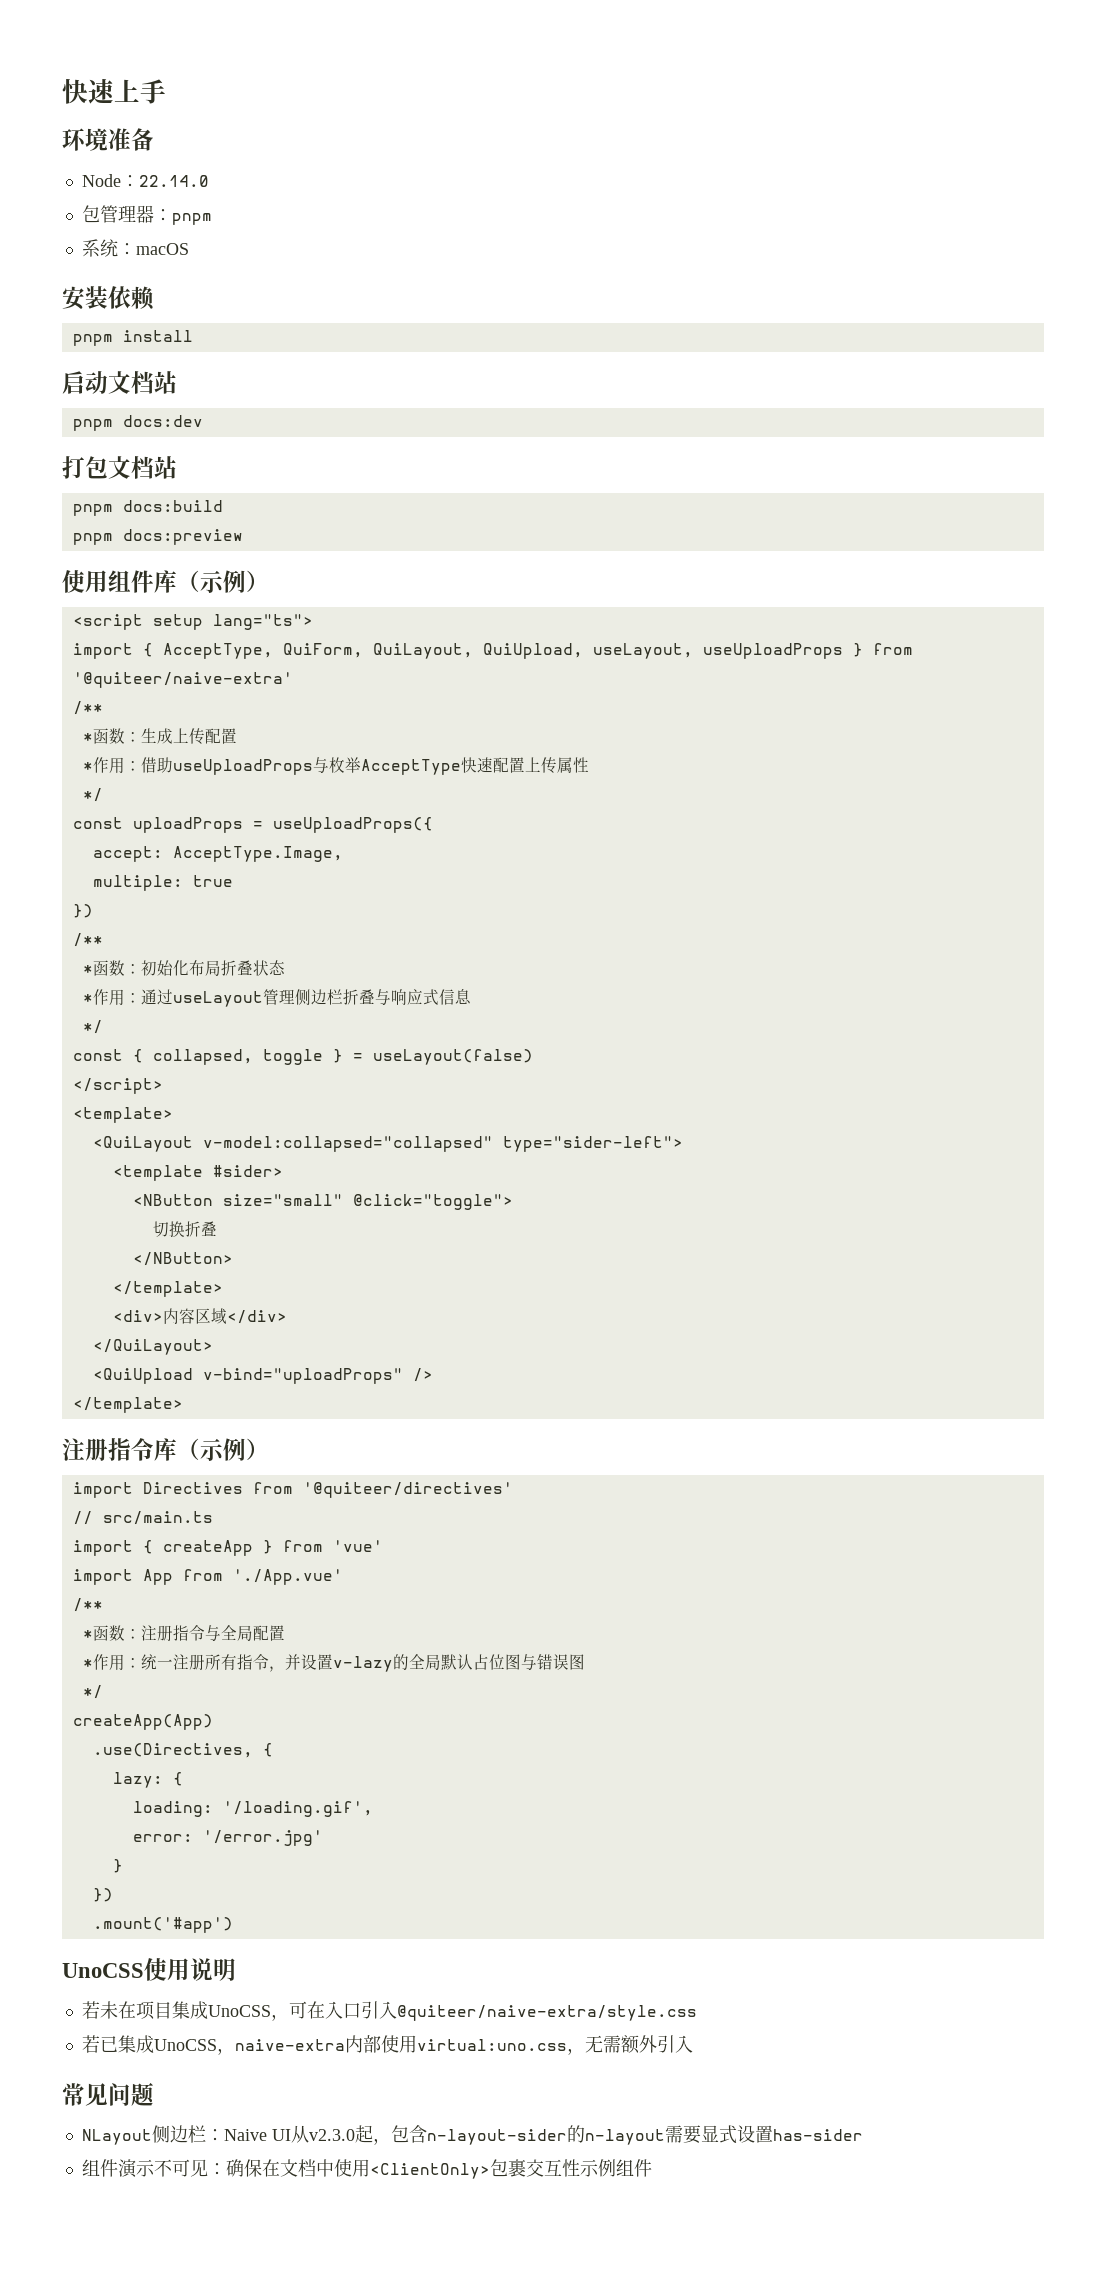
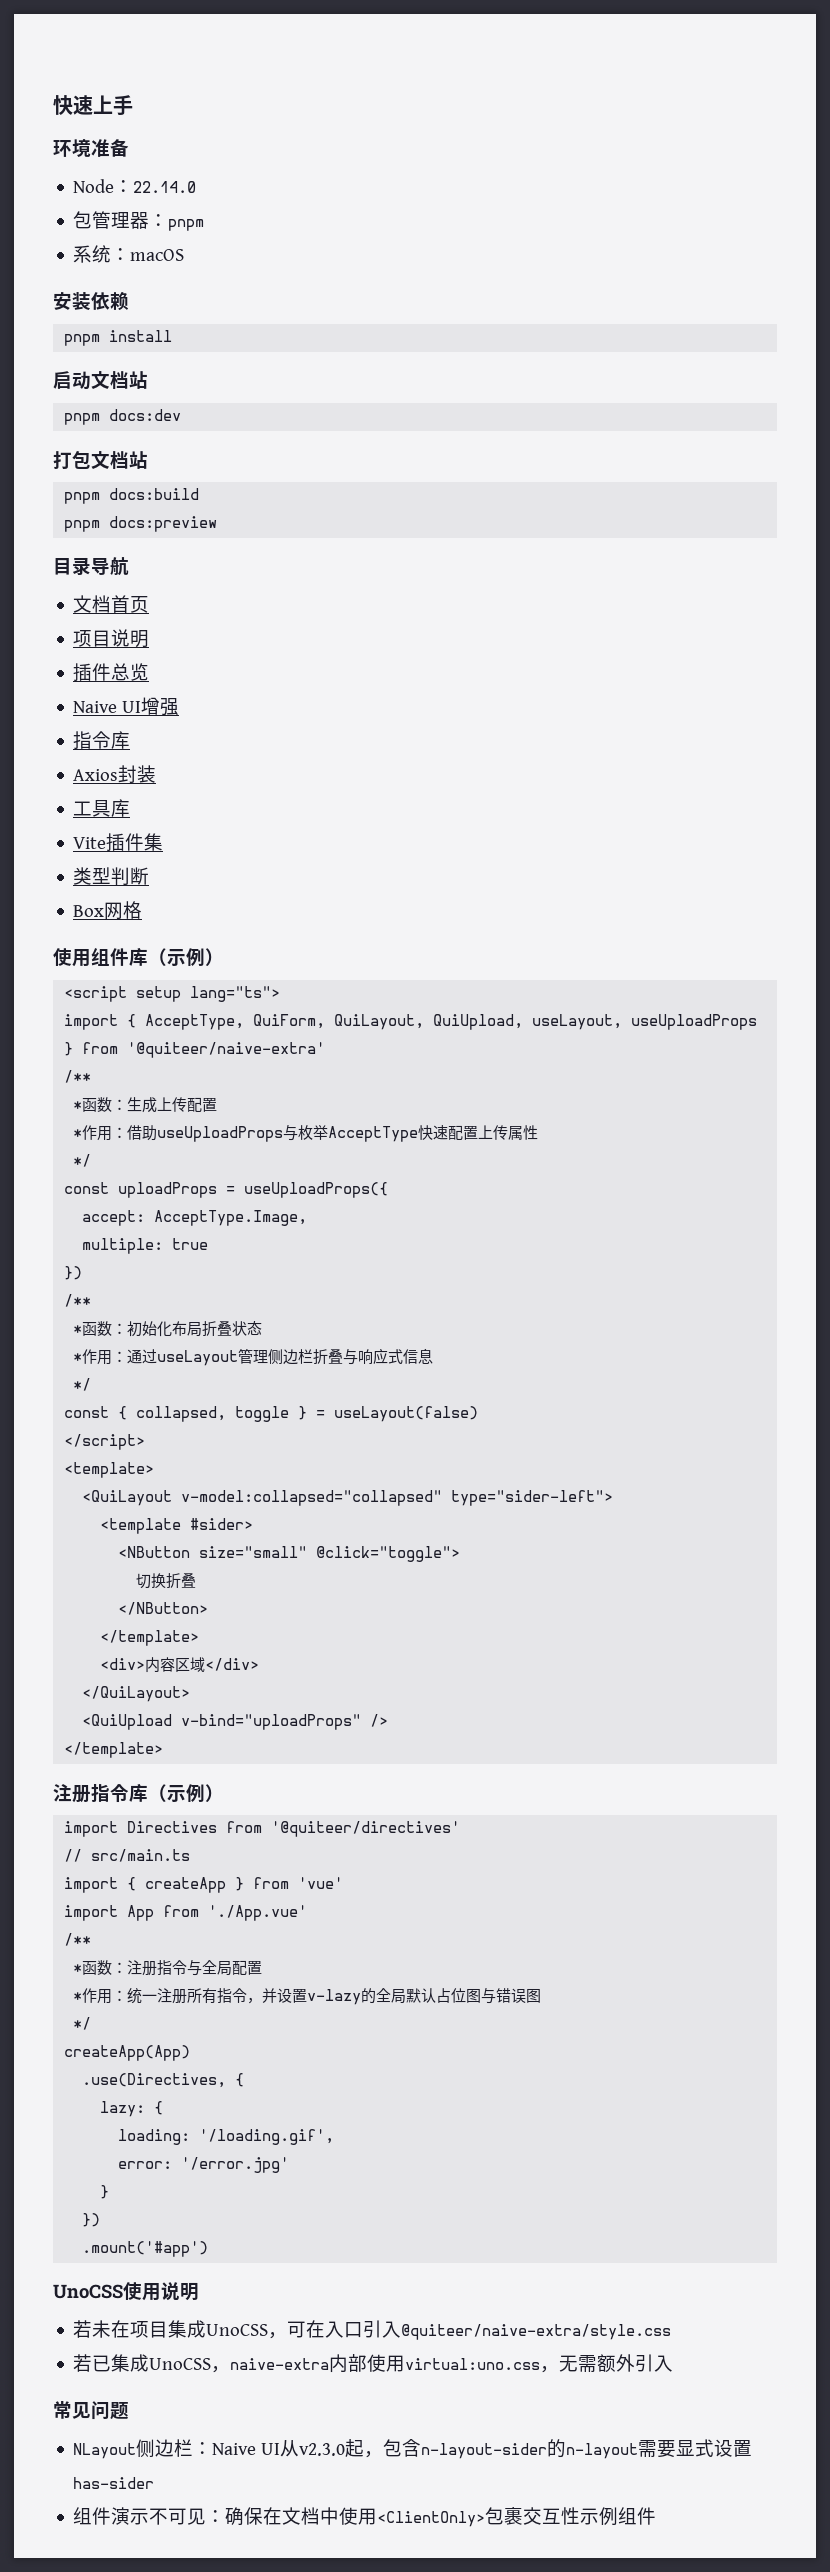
+ 目录导航
+ 文档首页
+ 项目说明
+ 插件总览
+ Naive UI增强
+ 指令库
+ Axios封装
+ 工具库
+ Vite插件集
+ 类型判断
+ Box网格

